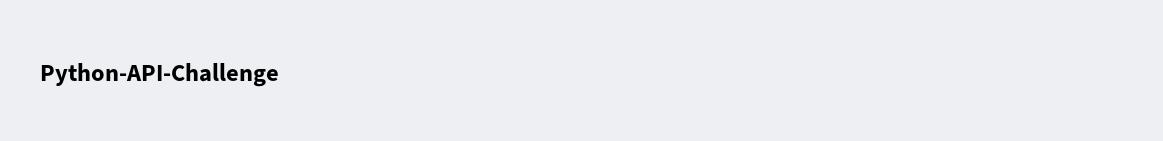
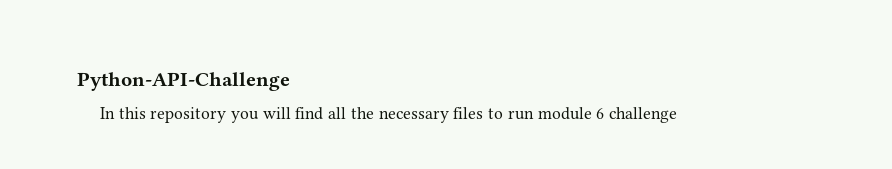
+ In this repository you will find all the necessary files to run module 6 challenge

